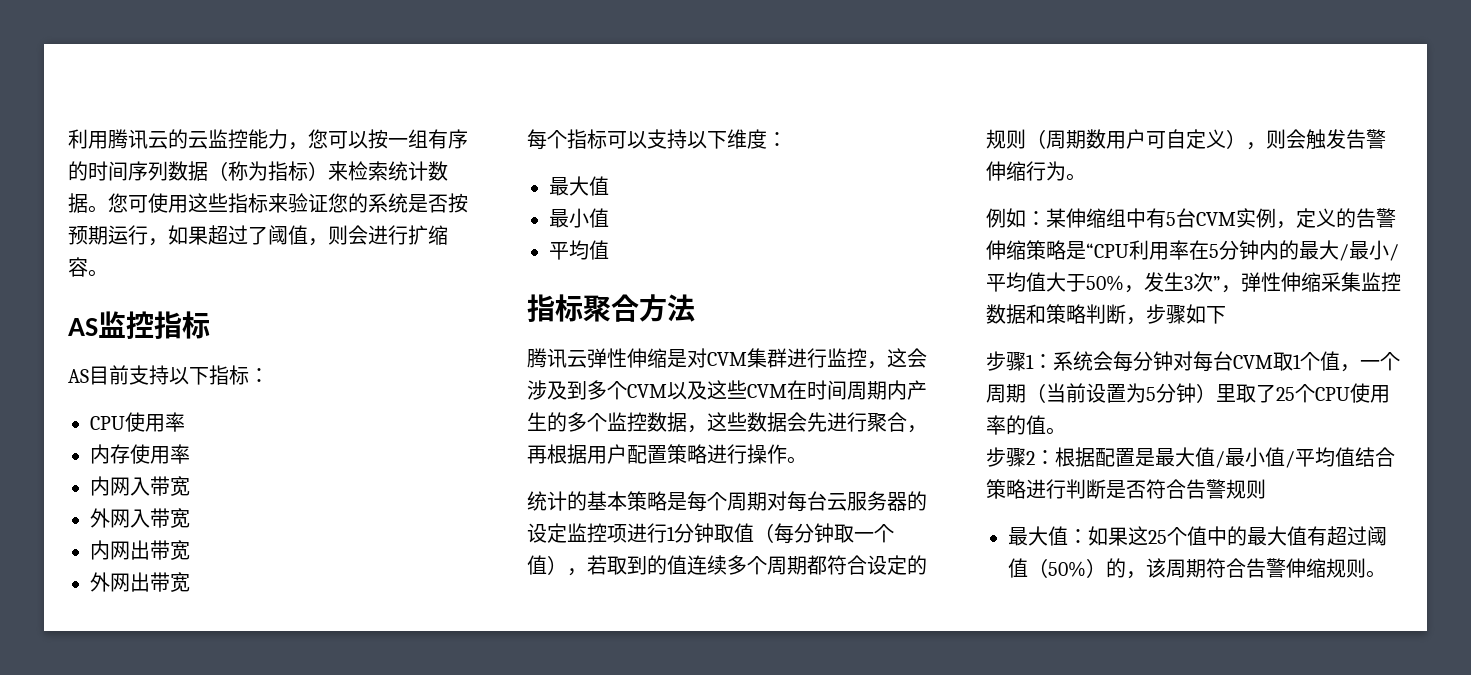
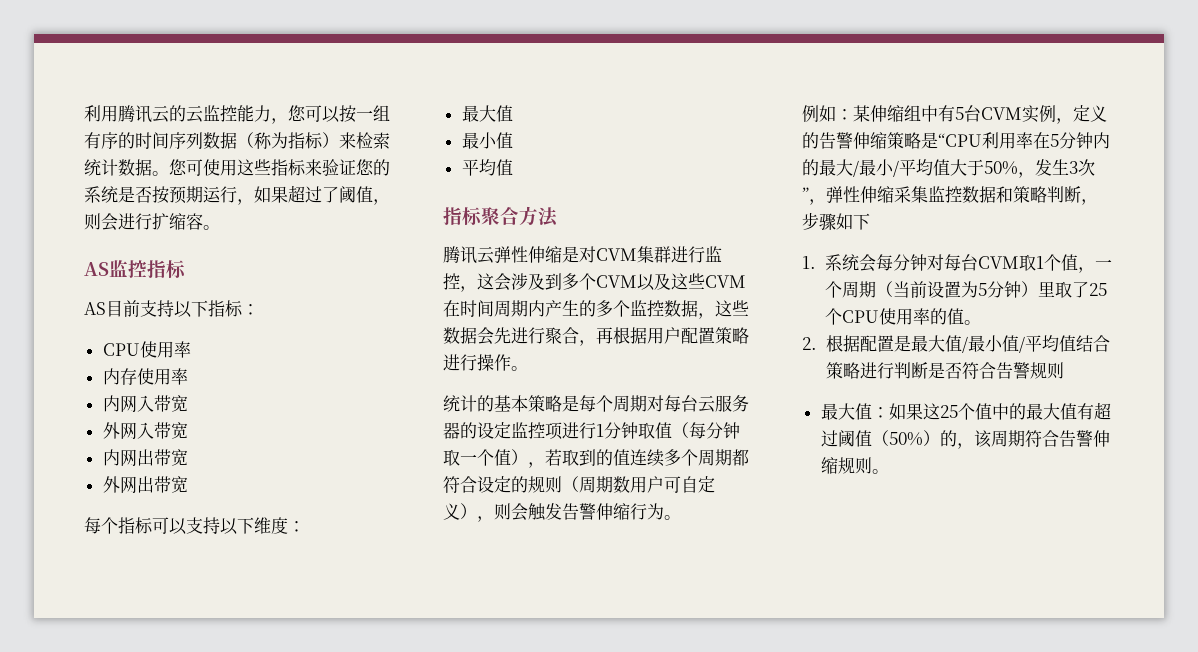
- 步骤1：系统会每分钟对每台CVM取1个值，一个周期（当前设置为5分钟）里取了25个CPU使用率的值。
+ 1.系统会每分钟对每台CVM取1个值，一个周期（当前设置为5分钟）里取了25个CPU使用率的值。
- 步骤2：根据配置是最大值/最小值/平均值结合策略进行判断是否符合告警规则
+ 2.根据配置是最大值/最小值/平均值结合策略进行判断是否符合告警规则

